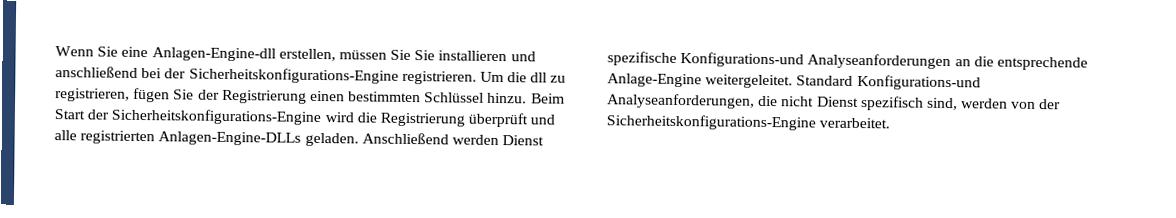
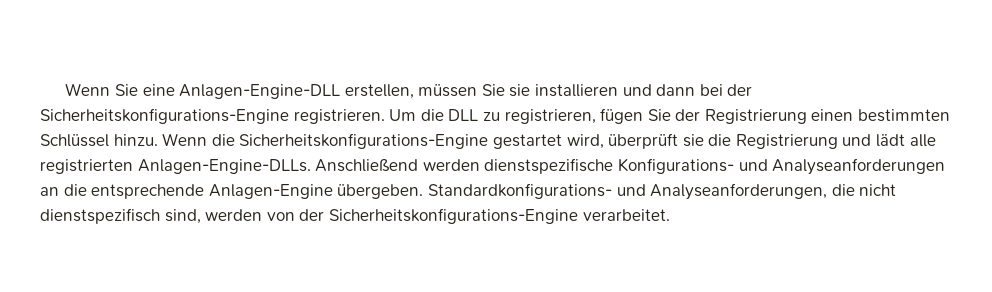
- Wenn Sie eine Anlagen-Engine-dll erstellen, müssen Sie Sie installieren und anschließend bei der Sicherheitskonfigurations-Engine registrieren.
+ Wenn Sie eine Anlagen-Engine-DLL erstellen, müssen Sie sie installieren und dann bei der Sicherheitskonfigurations-Engine registrieren.
- Um die dll zu registrieren, fügen Sie der Registrierung einen bestimmten Schlüssel hinzu.
+ Um die DLL zu registrieren, fügen Sie der Registrierung einen bestimmten Schlüssel hinzu.
- Beim Start der Sicherheitskonfigurations-Engine wird die Registrierung überprüft und alle registrierten Anlagen-Engine-DLLs geladen. Anschließend werden Dienst spezifische Konfigurations-und Analyseanforderungen an die entsprechende Anlage-Engine weitergeleitet. Standard Konfigurations-und Analyseanforderungen, die nicht Dienst spezifisch sind, werden von der Sicherheitskonfigurations-Engine verarbeitet.
+ Wenn die Sicherheitskonfigurations-Engine gestartet wird, überprüft sie die Registrierung und lädt alle registrierten Anlagen-Engine-DLLs. Anschließend werden dienstspezifische Konfigurations- und Analyseanforderungen an die entsprechende Anlagen-Engine übergeben. Standardkonfigurations- und Analyseanforderungen, die nicht dienstspezifisch sind, werden von der Sicherheitskonfigurations-Engine verarbeitet.

